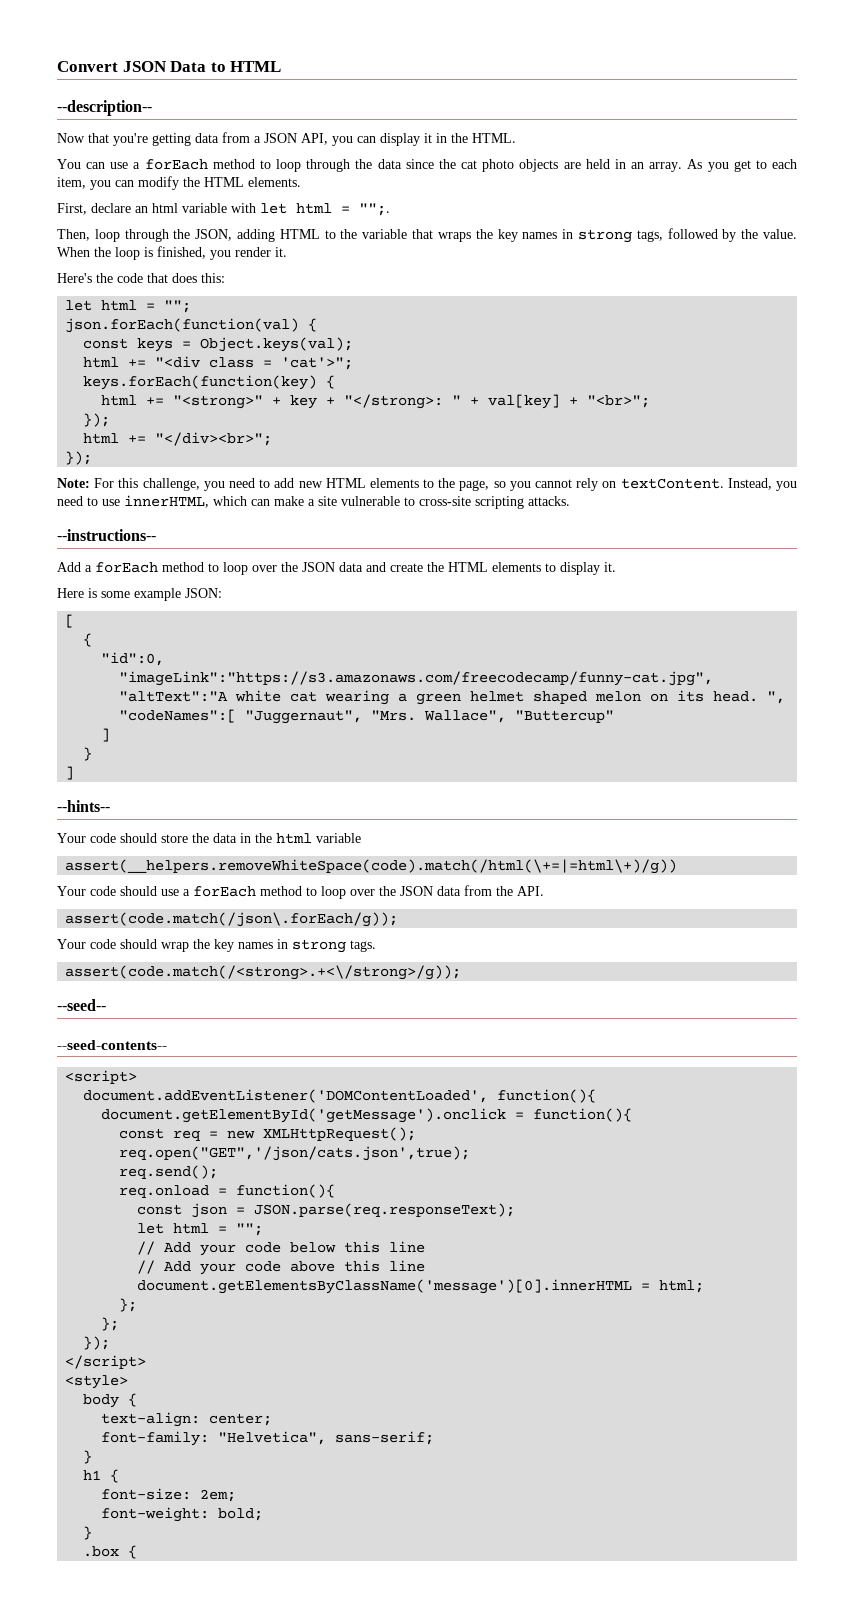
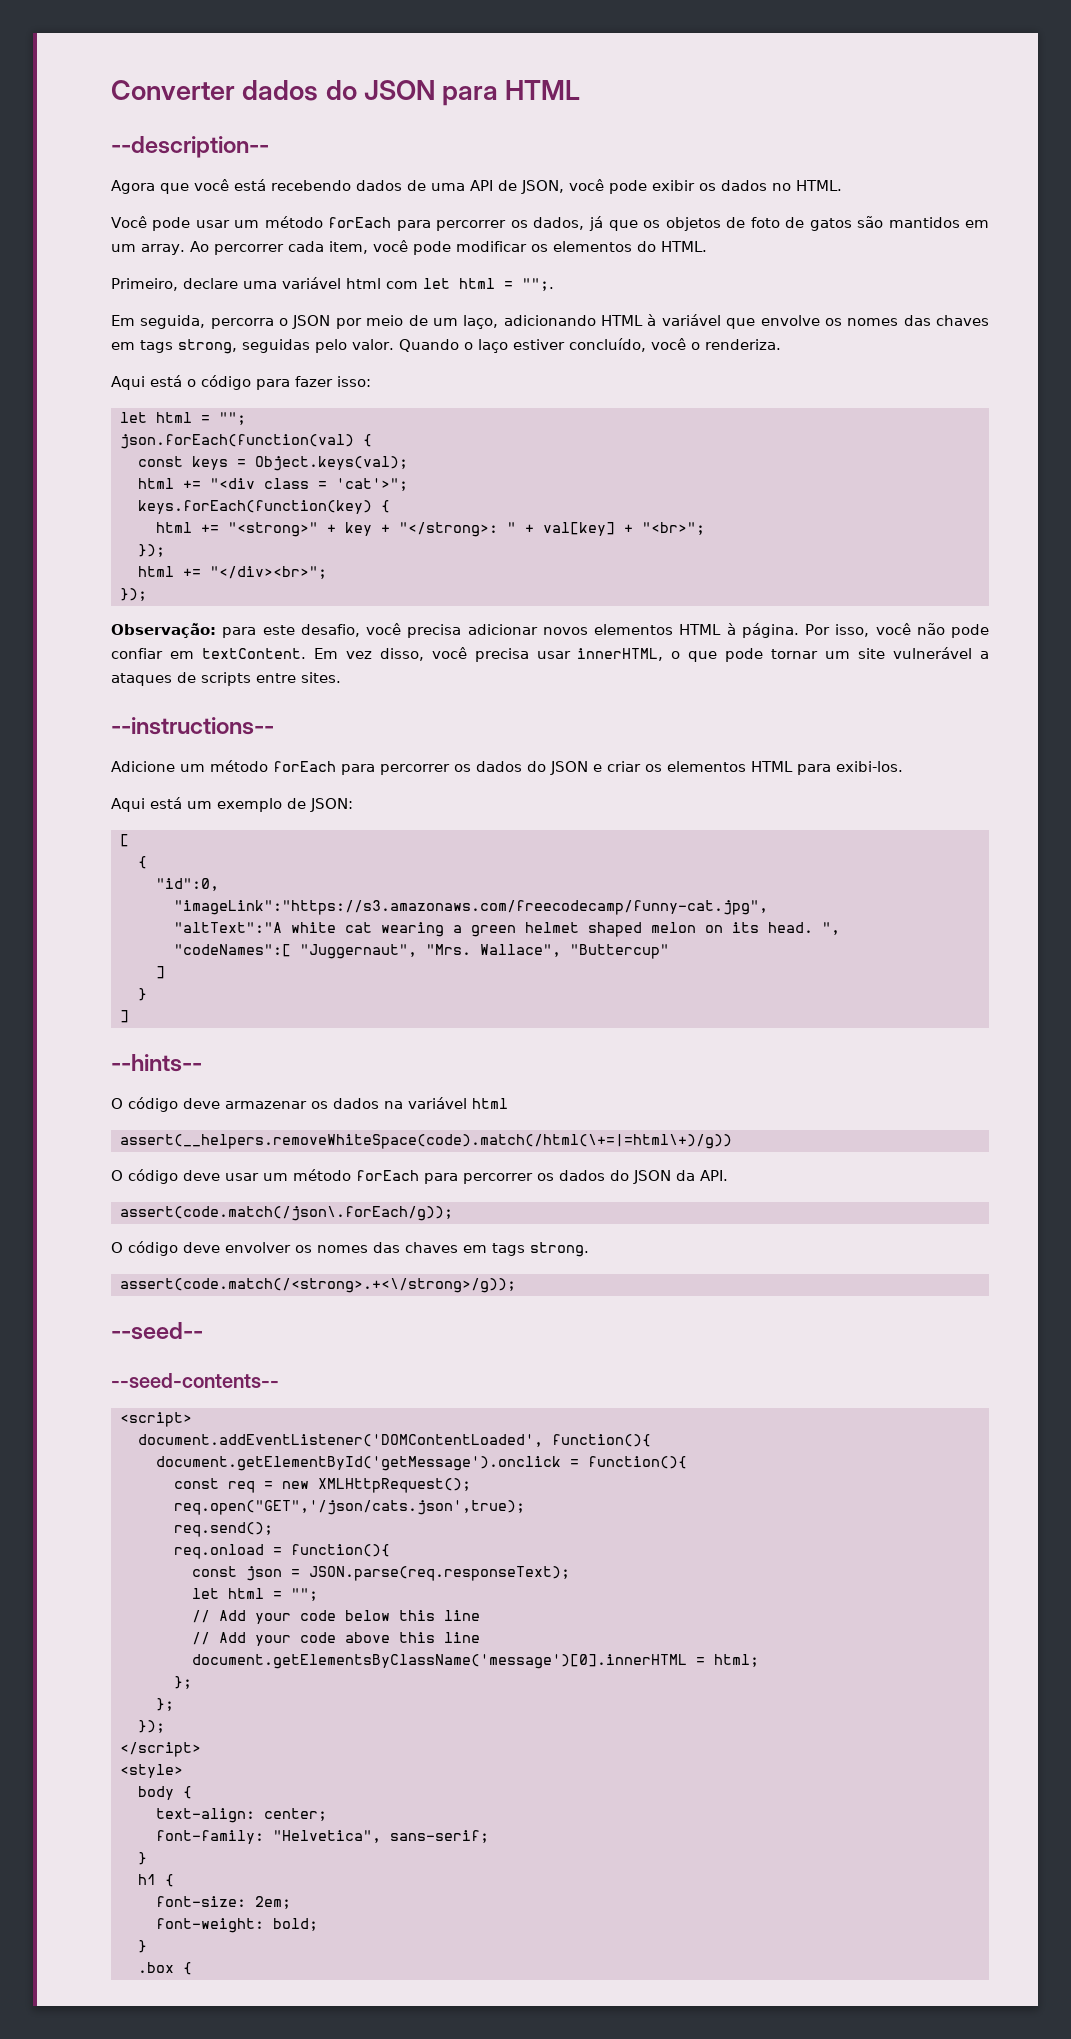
- Convert JSON Data to HTML
+ Converter dados do JSON para HTML
  --description--
- Now that you're getting data from a JSON API, you can display it in the HTML.
- You can use a forEach method to loop through the data since the cat photo objects are held in an array. As you get to each item, you can modify the HTML elements.
- First, declare an html variable with let html = "";.
- Then, loop through the JSON, adding HTML to the variable that wraps the key names in strong tags, followed by the value. When the loop is finished, you render it.
- Here's the code that does this:
+ Agora que você está recebendo dados de uma API de JSON, você pode exibir os dados no HTML.
+ Você pode usar um método forEach para percorrer os dados, já que os objetos de foto de gatos são mantidos em um array. Ao percorrer cada item, você pode modificar os elementos do HTML.
+ Primeiro, declare uma variável html com let html = "";.
+ Em seguida, percorra o JSON por meio de um laço, adicionando HTML à variável que envolve os nomes das chaves em tags strong, seguidas pelo valor. Quando o laço estiver concluído, você o renderiza.
+ Aqui está o código para fazer isso:
- Note: For this challenge, you need to add new HTML elements to the page, so you cannot rely on textContent. Instead, you need to use innerHTML, which can make a site vulnerable to cross-site scripting attacks.
+ Observação: para este desafio, você precisa adicionar novos elementos HTML à página. Por isso, você não pode confiar em textContent. Em vez disso, você precisa usar innerHTML, o que pode tornar um site vulnerável a ataques de scripts entre sites.
  --instructions--
- Add a forEach method to loop over the JSON data and create the HTML elements to display it.
- Here is some example JSON:
+ Adicione um método forEach para percorrer os dados do JSON e criar os elementos HTML para exibi-los.
+ Aqui está um exemplo de JSON:
- Your code should store the data in the html variable
+ O código deve armazenar os dados na variável html
- Your code should use a forEach method to loop over the JSON data from the API.
+ O código deve usar um método forEach para percorrer os dados do JSON da API.
  assert(code.match(/json\.forEach/g));
- Your code should wrap the key names in strong tags.
+ O código deve envolver os nomes das chaves em tags strong.

